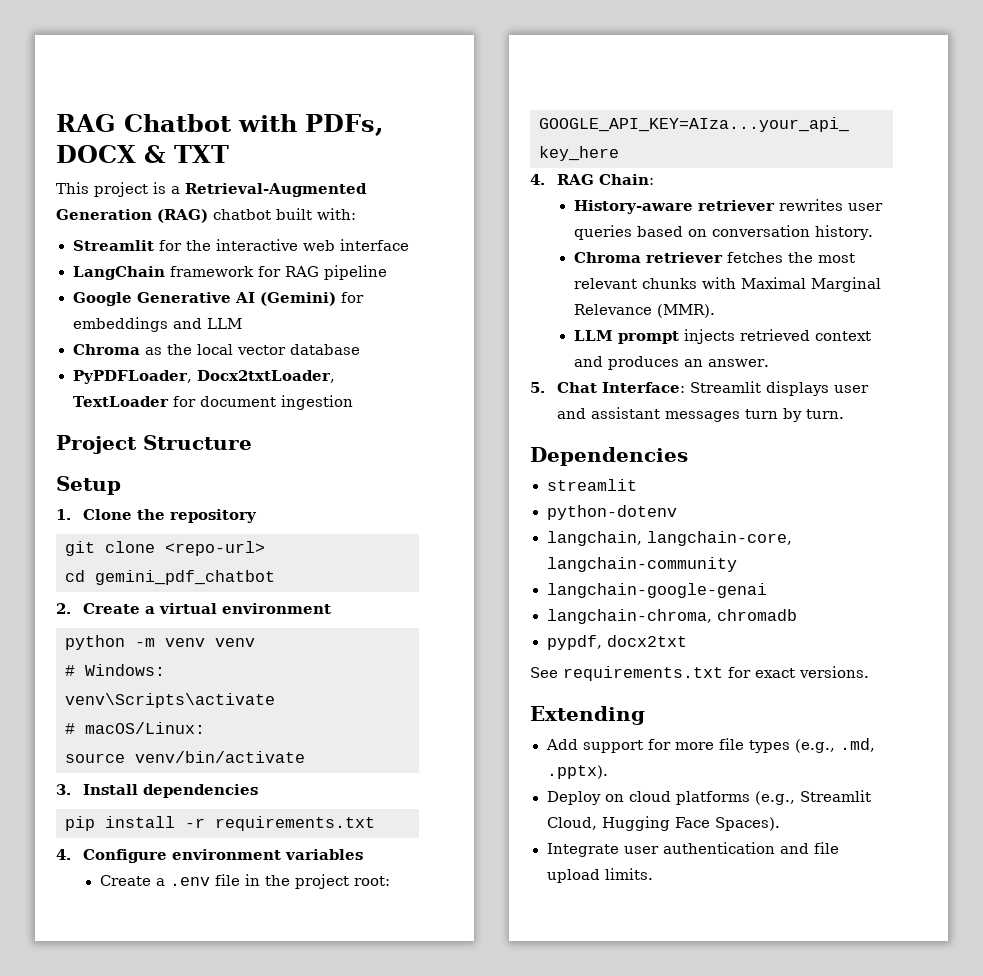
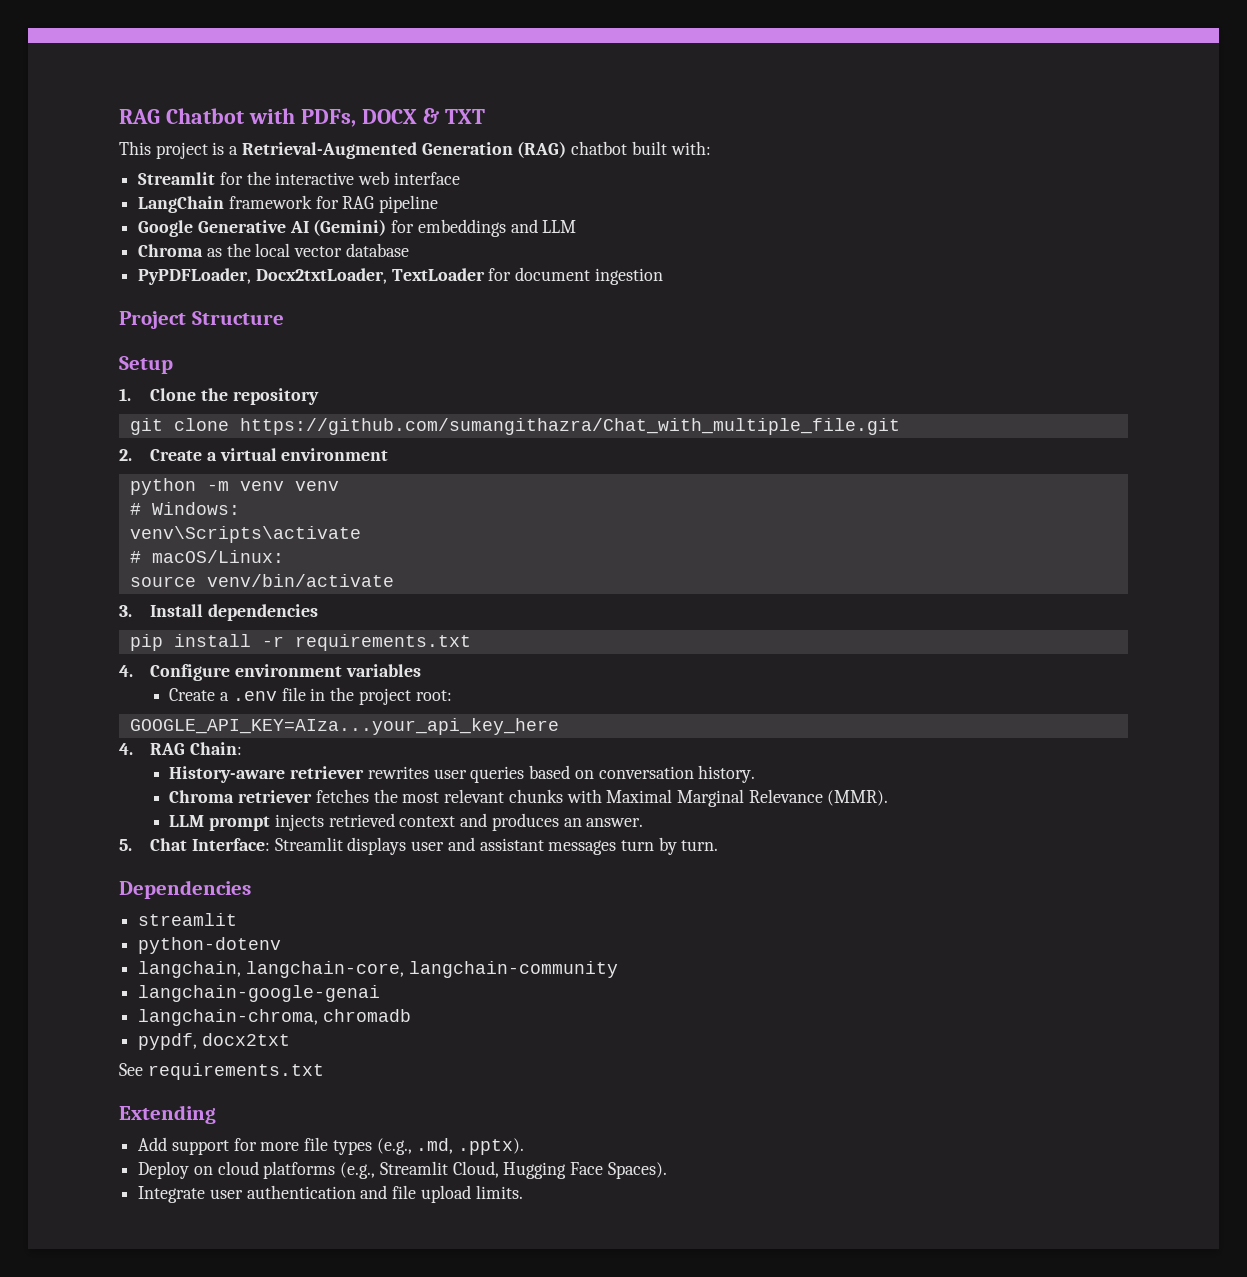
- git clone <repo-url>
- cd gemini_pdf_chatbot
+ git clone https://github.com/sumangithazra/Chat_with_multiple_file.git
- See requirements.txt for exact versions.
+ See requirements.txt

